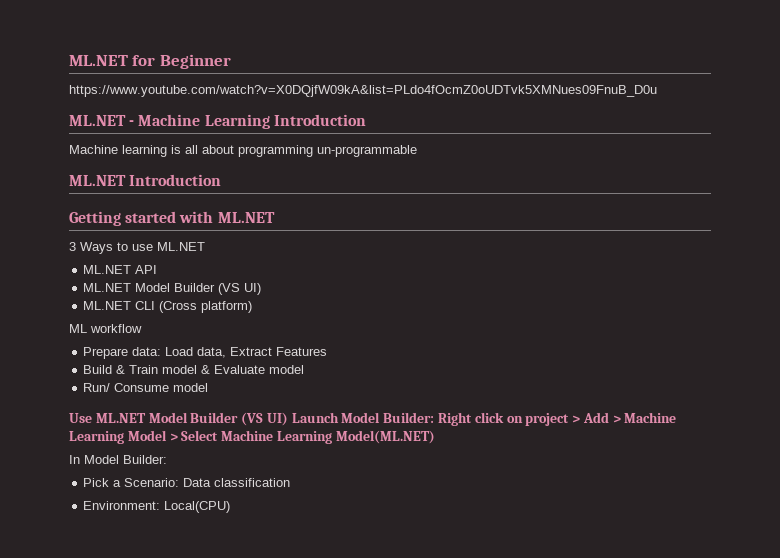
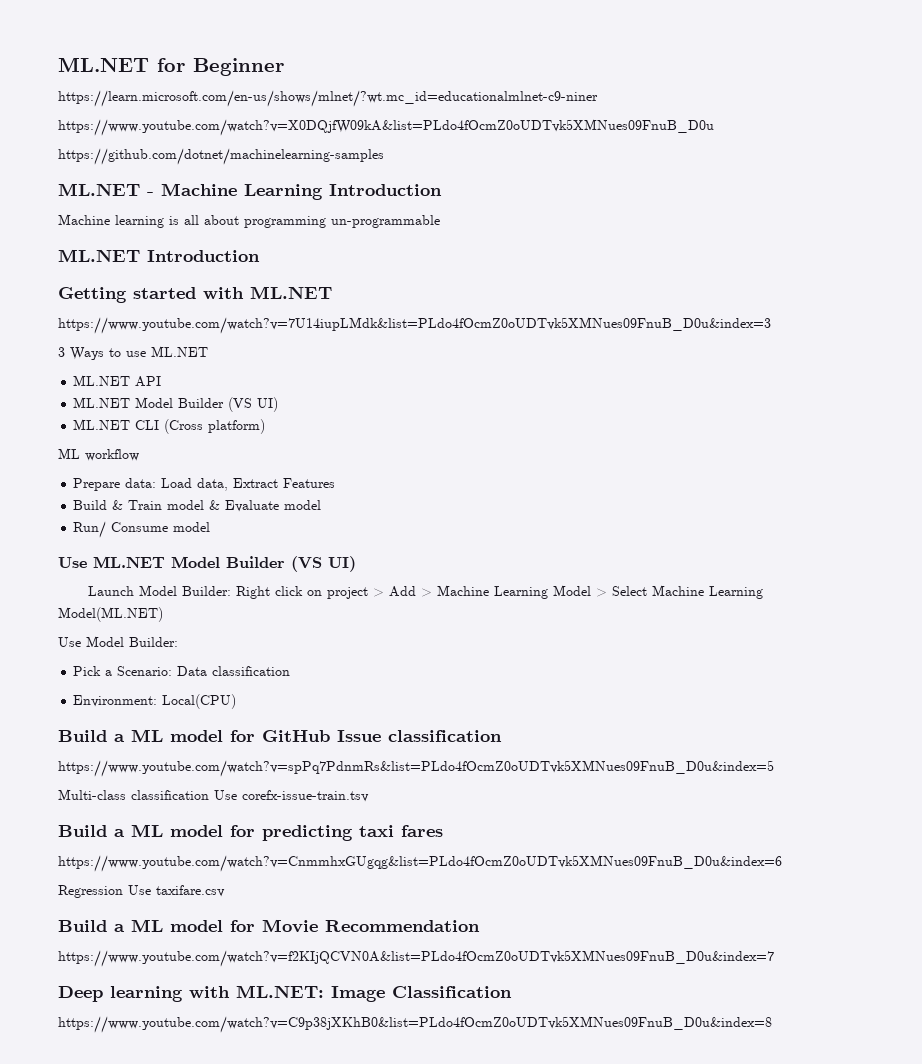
+ https://learn.microsoft.com/en-us/shows/mlnet/?wt.mc_id=educationalmlnet-c9-niner
+ https://github.com/dotnet/machinelearning-samples
+ https://www.youtube.com/watch?v=7U14iupLMdk&list=PLdo4fOcmZ0oUDTvk5XMNues09FnuB_D0u&index=3
- Use ML.NET Model Builder (VS UI) Launch Model Builder: Right click on project > Add > Machine Learning Model > Select Machine Learning Model(ML.NET)
+ Use ML.NET Model Builder (VS UI)
+ Launch Model Builder: Right click on project > Add > Machine Learning Model > Select Machine Learning Model(ML.NET)
- In Model Builder:
+ Use Model Builder:
+ Build a ML model for GitHub Issue classification
+ https://www.youtube.com/watch?v=spPq7PdnmRs&list=PLdo4fOcmZ0oUDTvk5XMNues09FnuB_D0u&index=5
+ Multi-class classification Use corefx-issue-train.tsv
+ Build a ML model for predicting taxi fares
+ https://www.youtube.com/watch?v=CnmmhxGUgqg&list=PLdo4fOcmZ0oUDTvk5XMNues09FnuB_D0u&index=6
+ Regression Use taxifare.csv
+ Build a ML model for Movie Recommendation
+ https://www.youtube.com/watch?v=f2KIjQCVN0A&list=PLdo4fOcmZ0oUDTvk5XMNues09FnuB_D0u&index=7
+ Deep learning with ML.NET: Image Classification
+ https://www.youtube.com/watch?v=C9p38jXKhB0&list=PLdo4fOcmZ0oUDTvk5XMNues09FnuB_D0u&index=8

